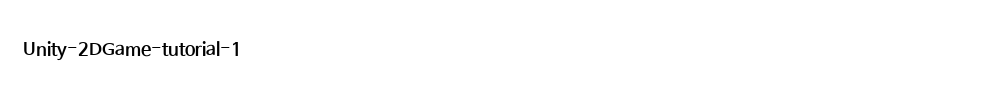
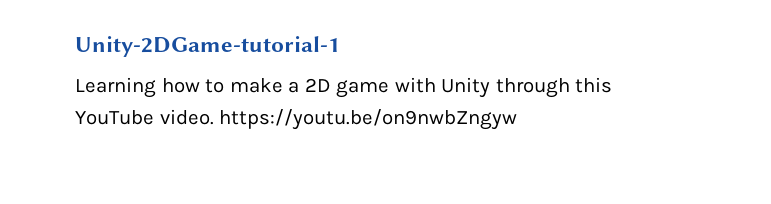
+ Learning how to make a 2D game with Unity through this YouTube video. https://youtu.be/on9nwbZngyw

